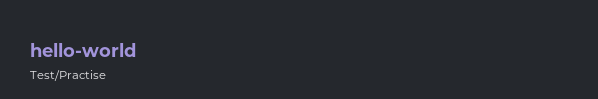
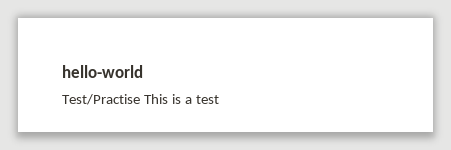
- Test/Practise
+ Test/Practise This is a test

